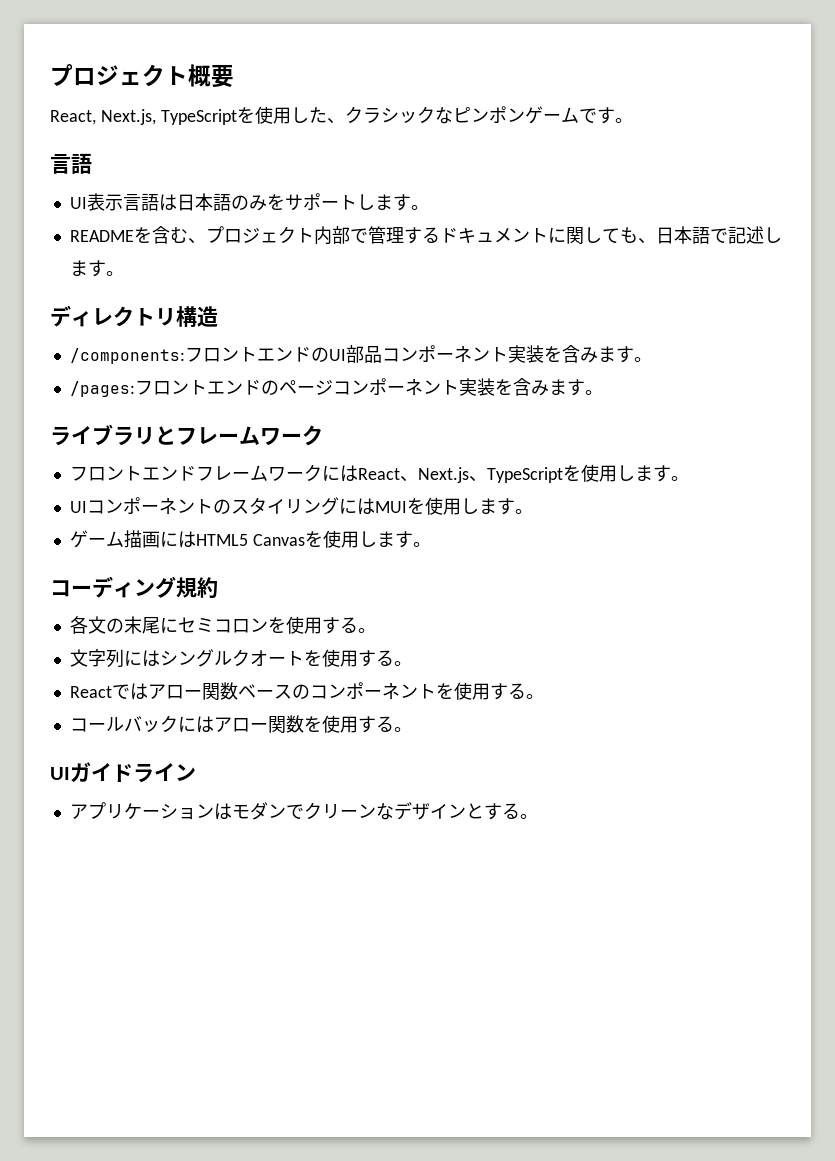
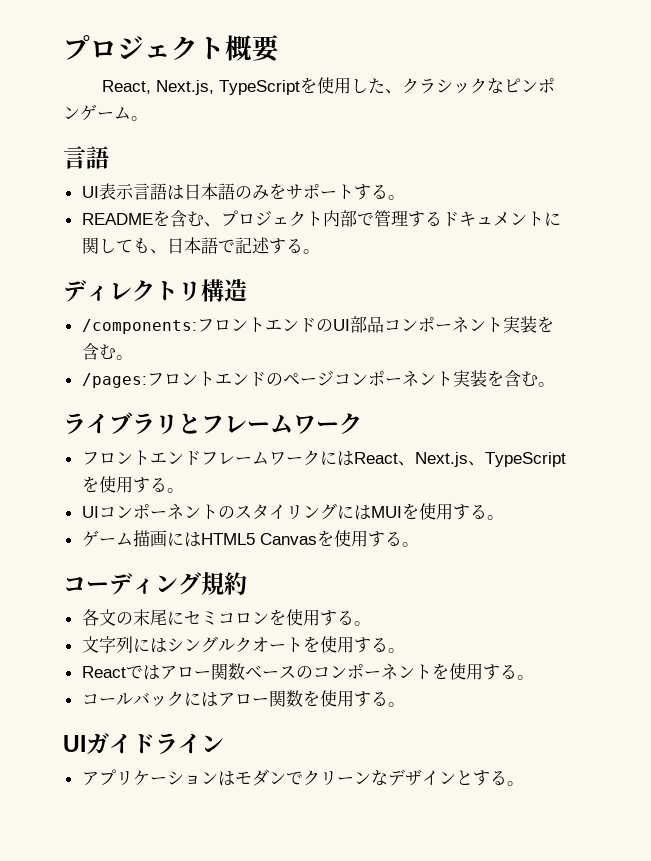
- React, Next.js, TypeScriptを使用した、クラシックなピンポンゲームです。
+ React, Next.js, TypeScriptを使用した、クラシックなピンポンゲーム。
- UI表示言語は日本語のみをサポートします。
+ UI表示言語は日本語のみをサポートする。
- READMEを含む、プロジェクト内部で管理するドキュメントに関しても、日本語で記述します。
+ READMEを含む、プロジェクト内部で管理するドキュメントに関しても、日本語で記述する。
- /components:フロントエンドのUI部品コンポーネント実装を含みます。
+ /components:フロントエンドのUI部品コンポーネント実装を含む。
- /pages:フロントエンドのページコンポーネント実装を含みます。
+ /pages:フロントエンドのページコンポーネント実装を含む。
- フロントエンドフレームワークにはReact、Next.js、TypeScriptを使用します。
+ フロントエンドフレームワークにはReact、Next.js、TypeScriptを使用する。
- UIコンポーネントのスタイリングにはMUIを使用します。
+ UIコンポーネントのスタイリングにはMUIを使用する。
- ゲーム描画にはHTML5 Canvasを使用します。
+ ゲーム描画にはHTML5 Canvasを使用する。

